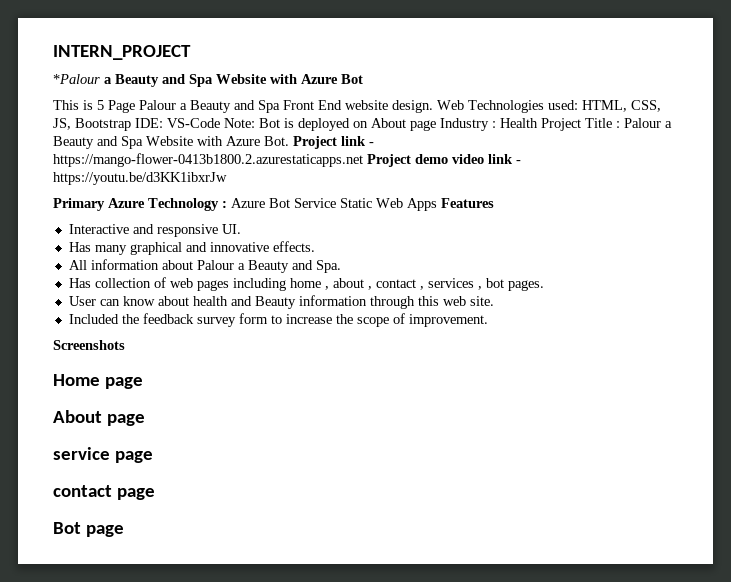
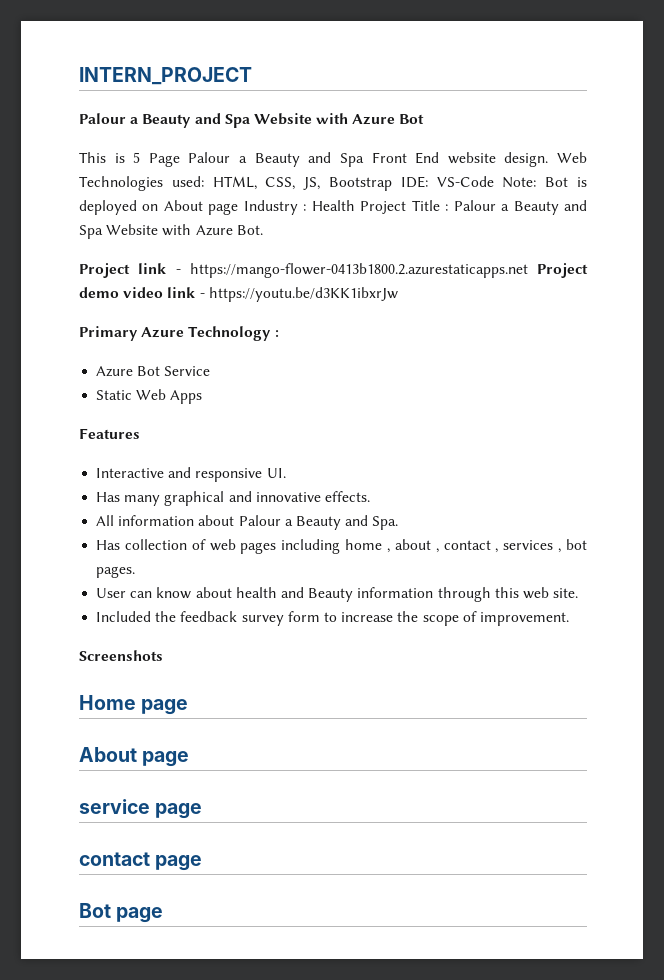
- *Palour a Beauty and Spa Website with Azure Bot
+ Palour a Beauty and Spa Website with Azure Bot
- Web Technologies used: HTML, CSS, JS, Bootstrap IDE: VS-Code Note: Bot is deployed on About page Industry : Health Project Title : Palour a Beauty and Spa Website with Azure Bot. Project link - https://mango-flower-0413b1800.2.azurestaticapps.net Project demo video link - https://youtu.be/d3KK1ibxrJw
+ Web Technologies used: HTML, CSS, JS, Bootstrap IDE: VS-Code Note: Bot is deployed on About page Industry : Health Project Title : Palour a Beauty and Spa Website with Azure Bot.
+ Project link - https://mango-flower-0413b1800.2.azurestaticapps.net Project demo video link - https://youtu.be/d3KK1ibxrJw
- Primary Azure Technology : Azure Bot Service Static Web Apps Features
+ Primary Azure Technology :
+ Azure Bot Service
+ Static Web Apps
+ Features

